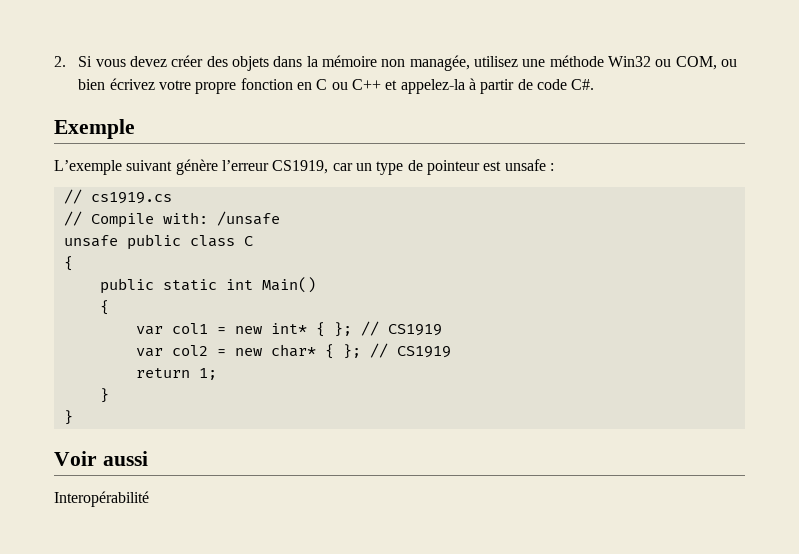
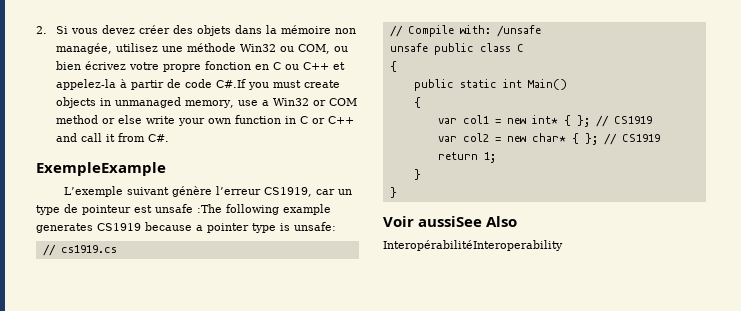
- 2. Si vous devez créer des objets dans la mémoire non managée, utilisez une méthode Win32 ou COM, ou bien écrivez votre propre fonction en C ou C++ et appelez-la à partir de code C#.
+ 2. Si vous devez créer des objets dans la mémoire non managée, utilisez une méthode Win32 ou COM, ou bien écrivez votre propre fonction en C ou C++ et appelez-la à partir de code C#.If you must create objects in unmanaged memory, use a Win32 or COM method or else write your own function in C or C++ and call it from C#.
- Exemple
+ ExempleExample
- L’exemple suivant génère l’erreur CS1919, car un type de pointeur est unsafe :
+ L’exemple suivant génère l’erreur CS1919, car un type de pointeur est unsafe :The following example generates CS1919 because a pointer type is unsafe:
- Voir aussi
- Interopérabilité
+ Voir aussiSee Also
+ InteropérabilitéInteroperability

